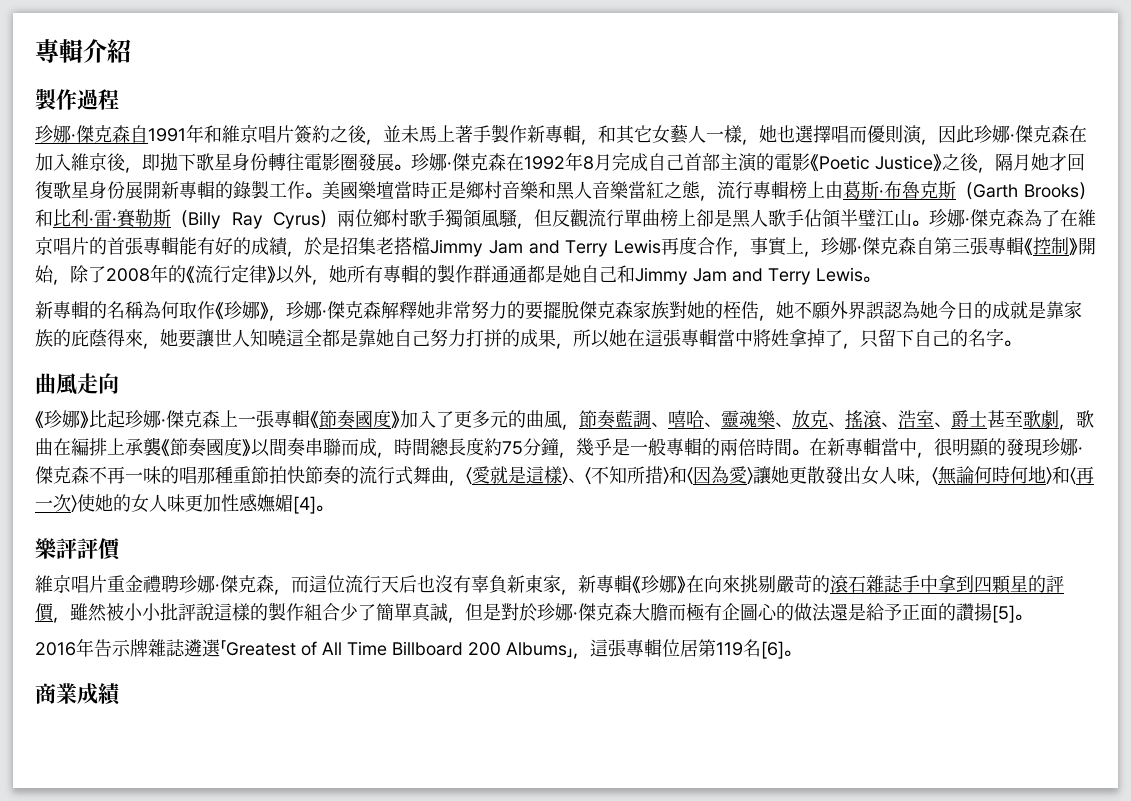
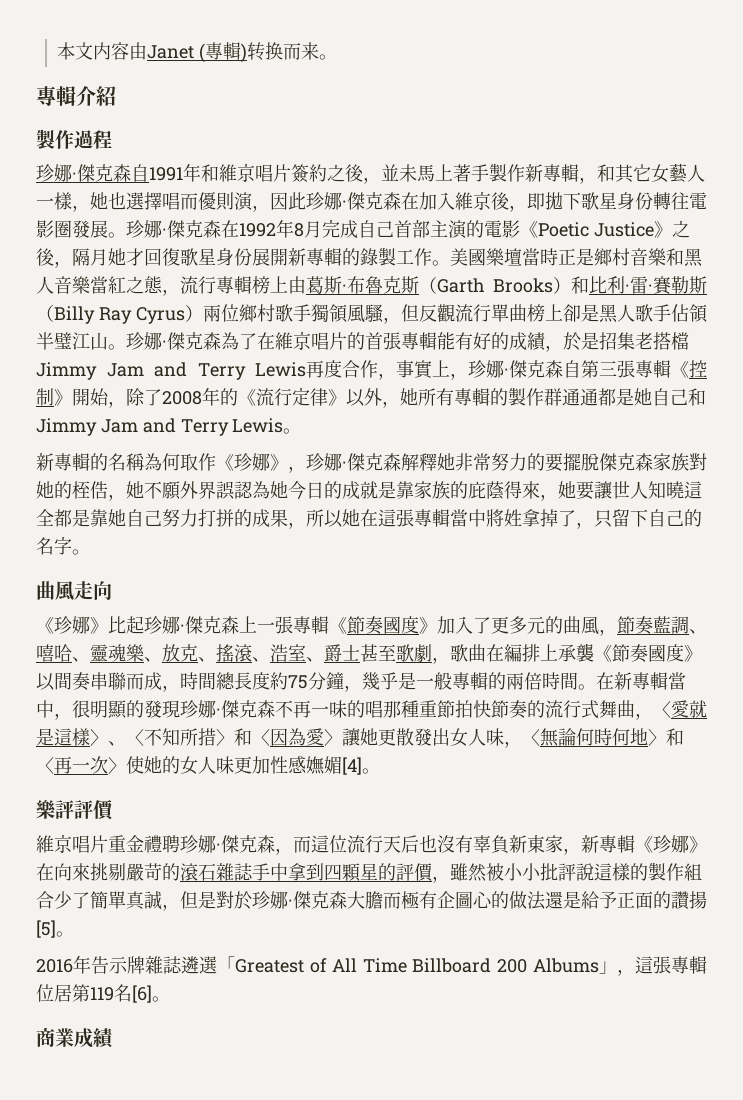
+ 本文内容由Janet (專輯)转换而来。

